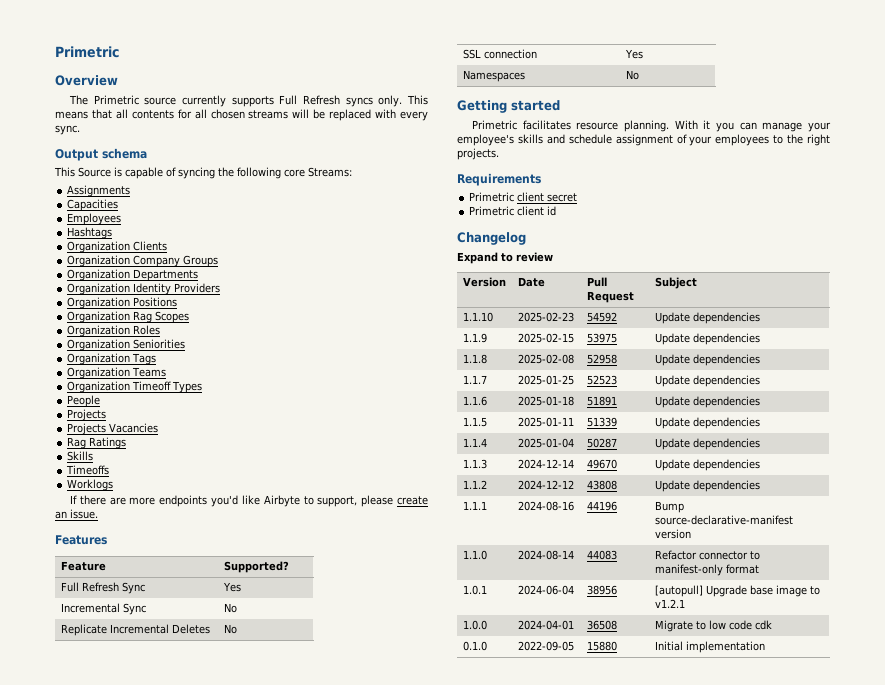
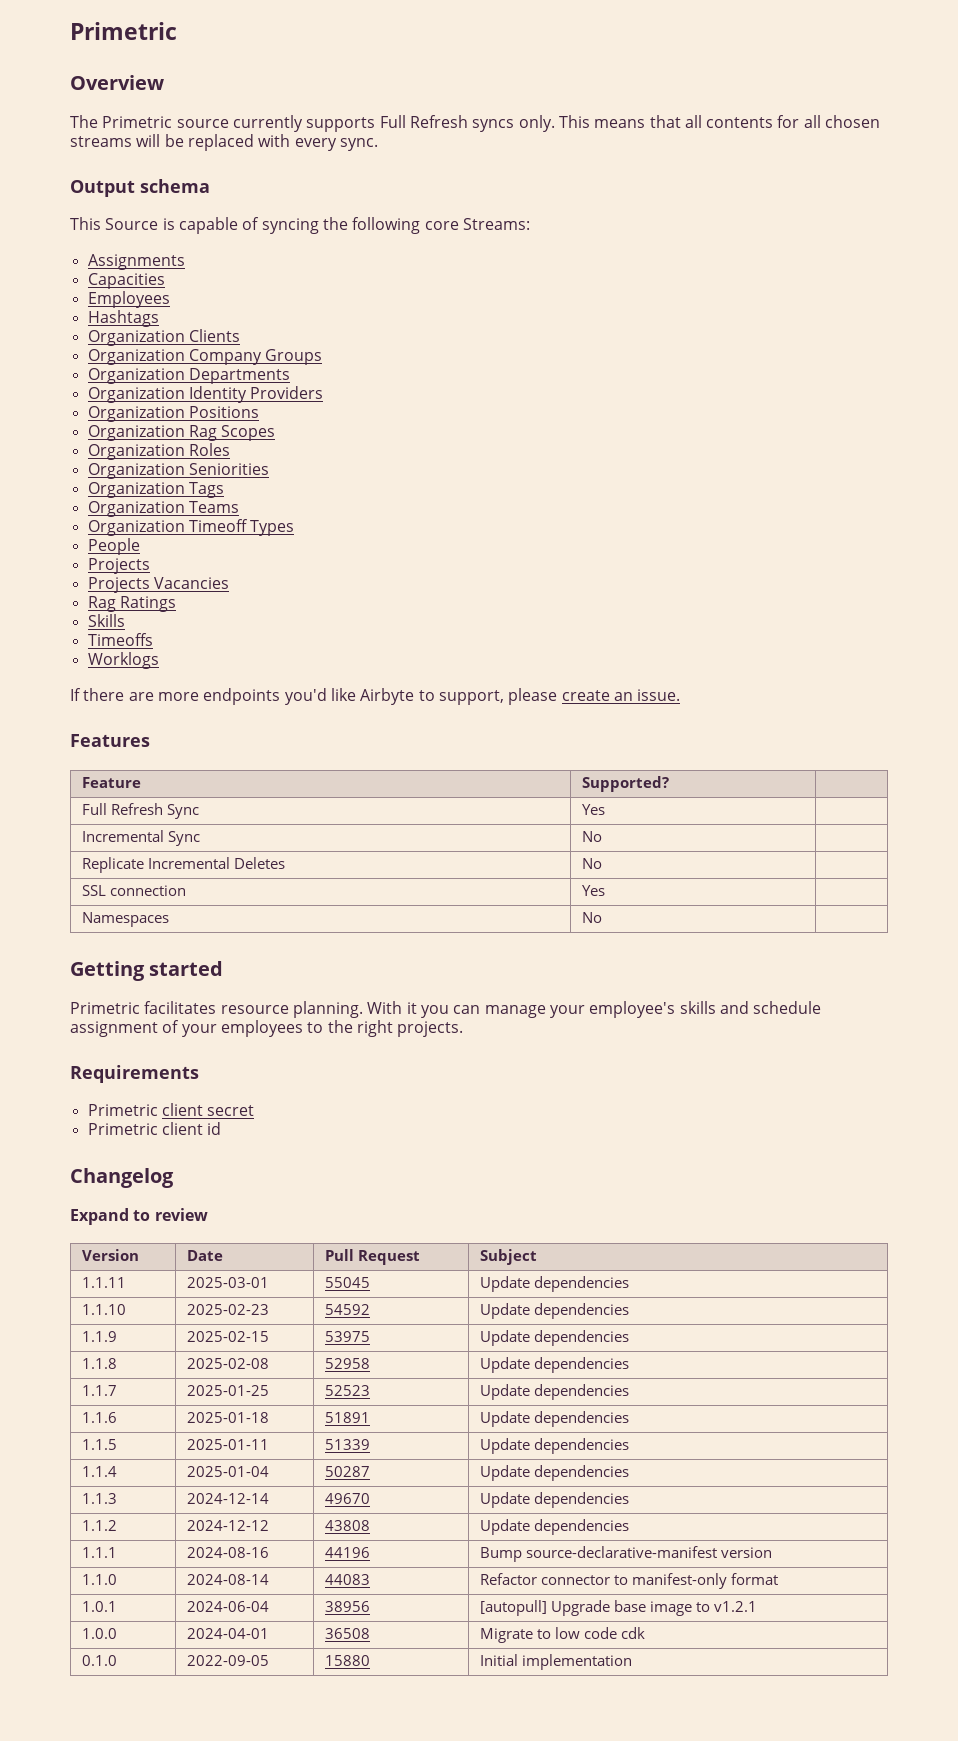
+ 1.1.11 | 2025-03-01 | 55045 | Update dependencies

